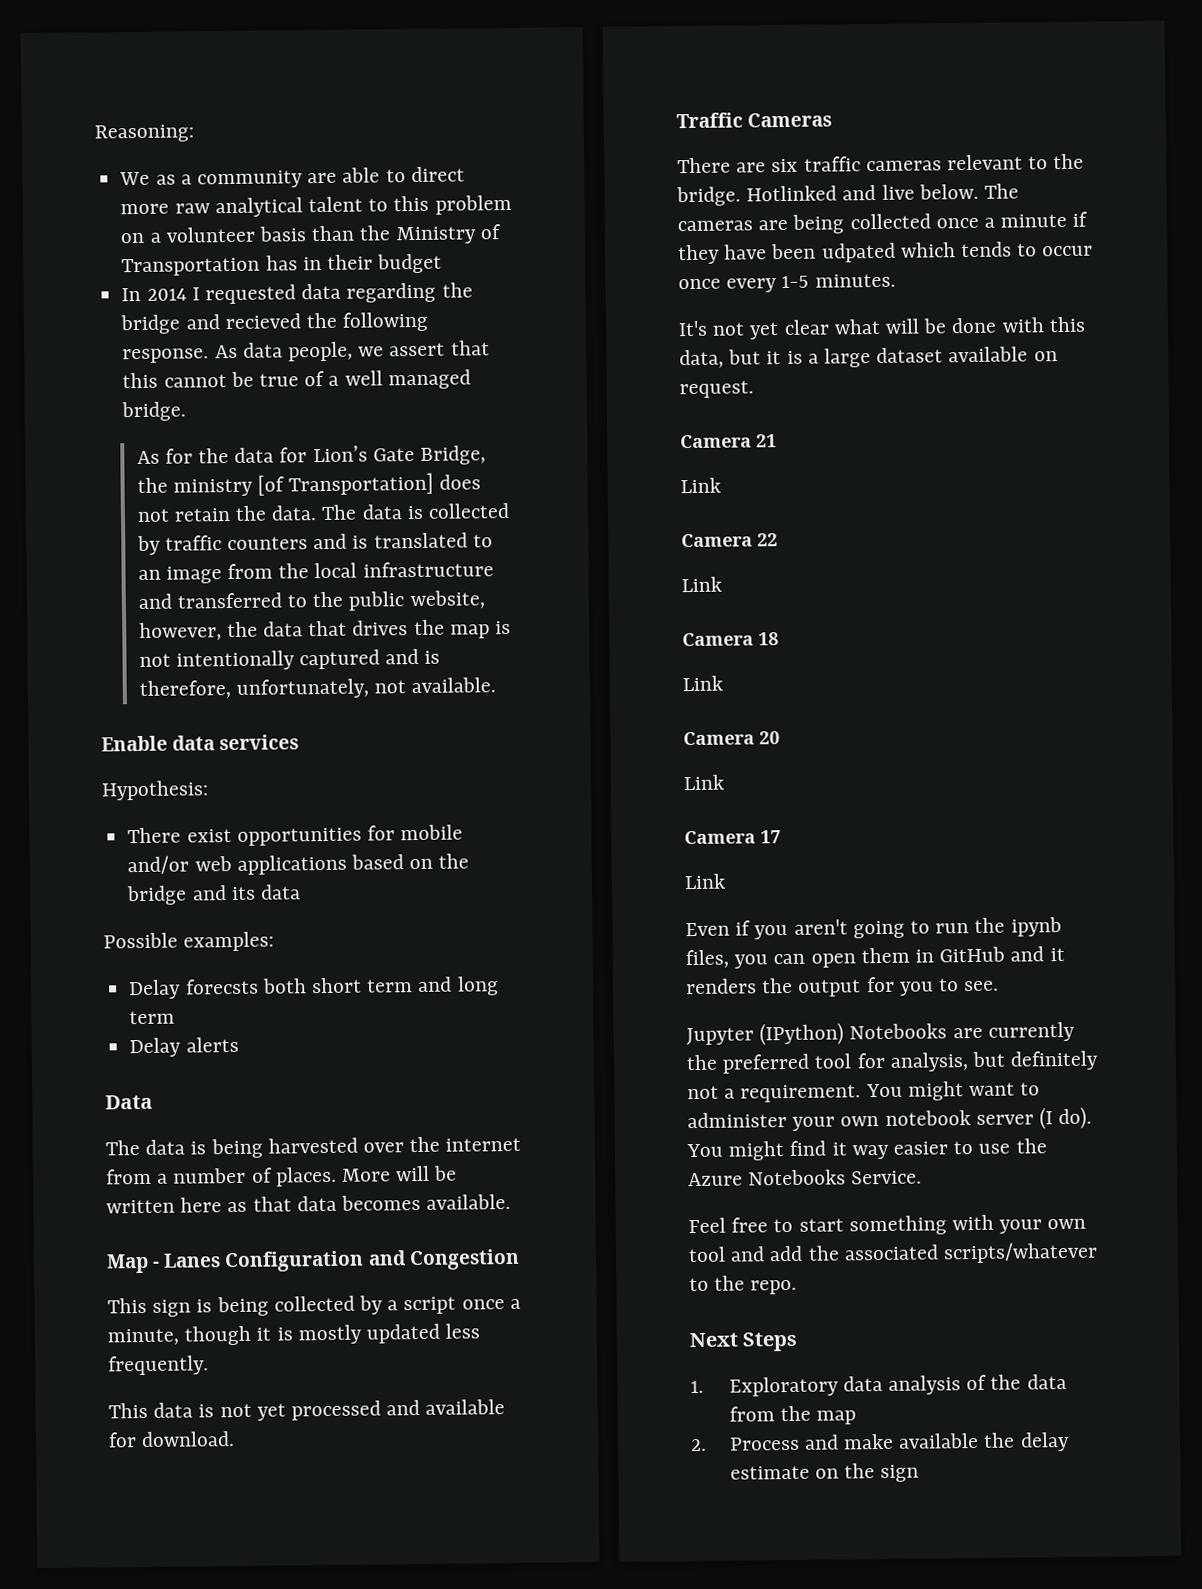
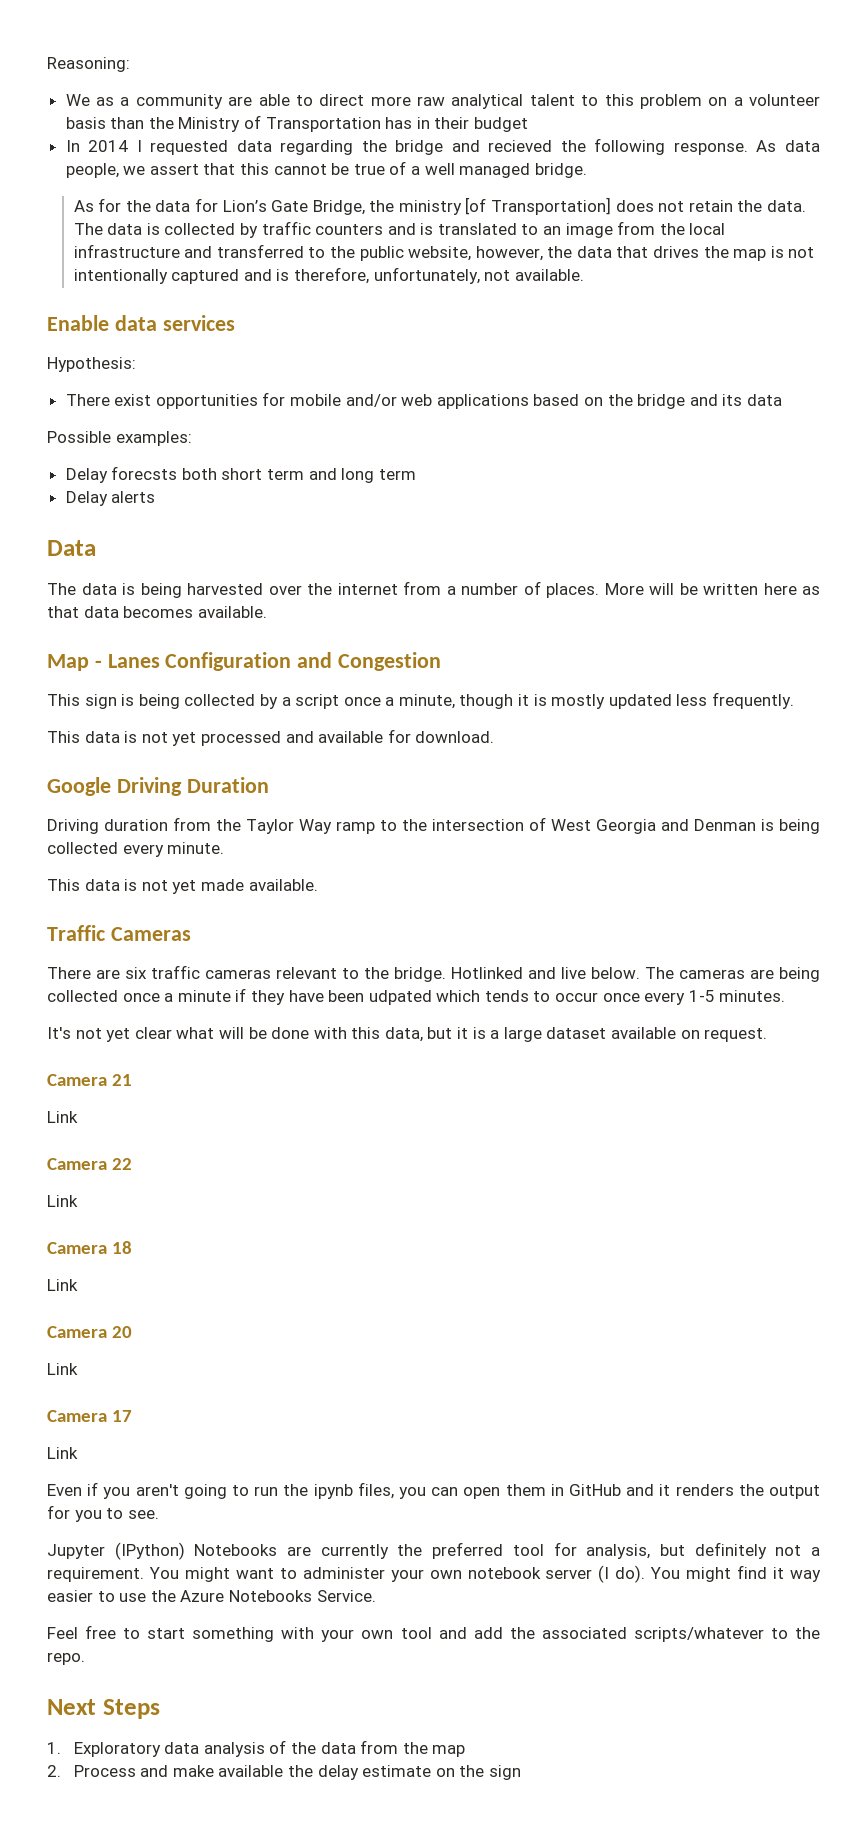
+ Google Driving Duration
+ Driving duration from the Taylor Way ramp to the intersection of West Georgia and Denman is being collected every minute.
+ This data is not yet made available.

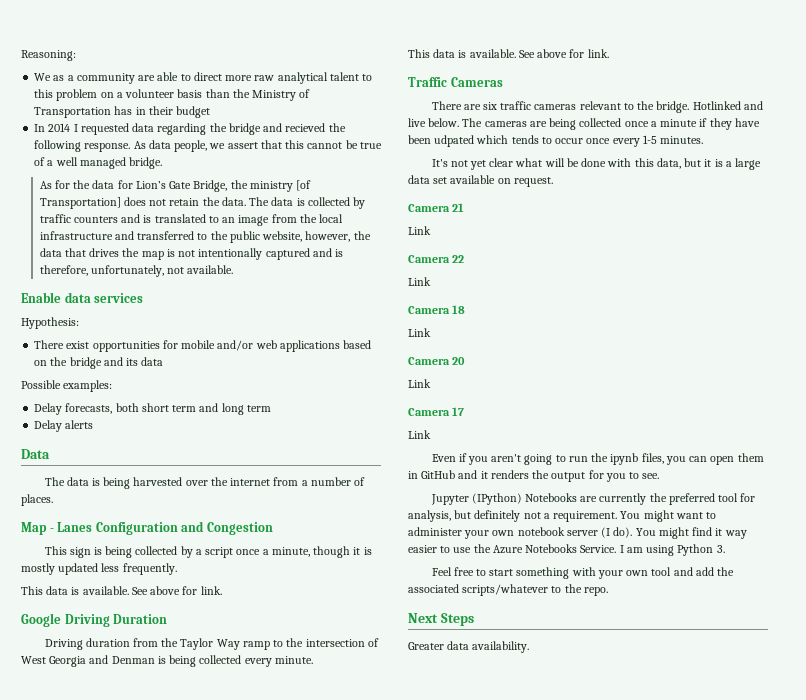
- Delay forecsts both short term and long term
+ Delay forecasts, both short term and long term
- More will be written here as that data becomes available.
  This sign is being collected by a script once a minute, though it is mostly updated less frequently.
- This data is not yet processed and available for download.
+ This data is available. See above for link.
  Driving duration from the Taylor Way ramp to the intersection of West Georgia and Denman is being collected every minute.
- This data is not yet made available.
+ This data is available. See above for link.
- It's not yet clear what will be done with this data, but it is a large dataset available on request.
+ It's not yet clear what will be done with this data, but it is a large data set available on request.
+ I am using Python 3.
- 1. Exploratory data analysis of the data from the map
- 2. Process and make available the delay estimate on the sign
+ Greater data availability.

